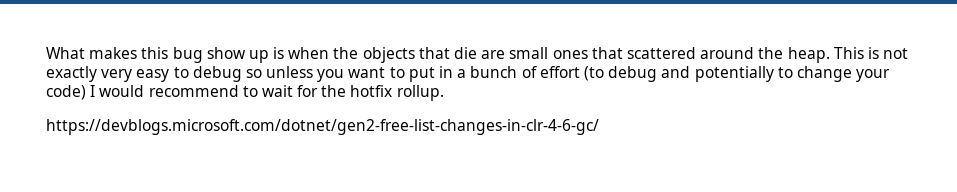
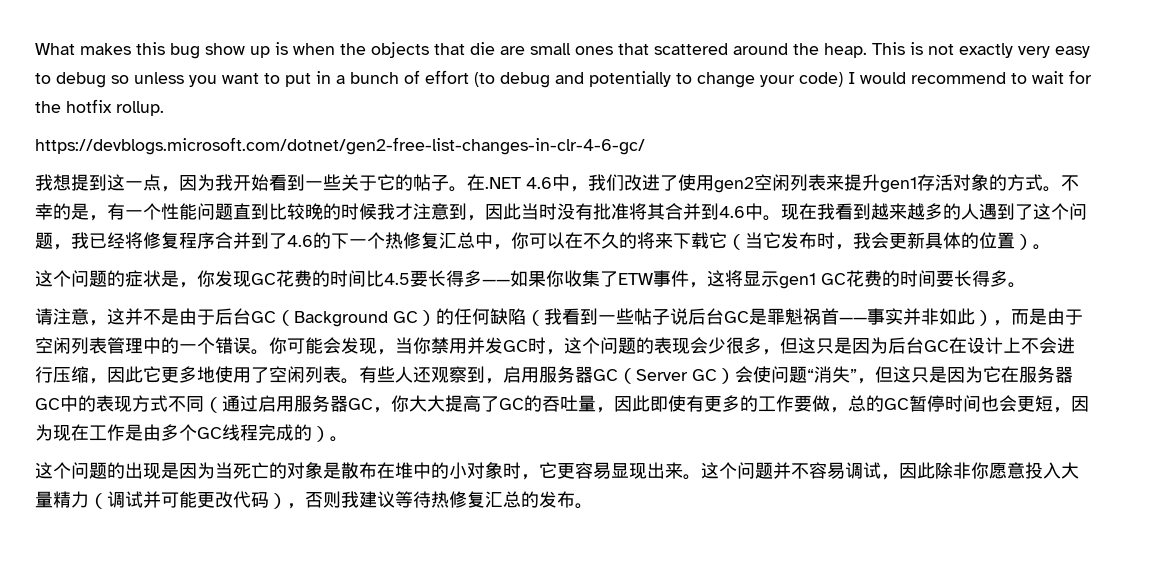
+ 我想提到这一点，因为我开始看到一些关于它的帖子。在.NET 4.6中，我们改进了使用gen2空闲列表来提升gen1存活对象的方式。不幸的是，有一个性能问题直到比较晚的时候我才注意到，因此当时没有批准将其合并到4.6中。现在我看到越来越多的人遇到了这个问题，我已经将修复程序合并到了4.6的下一个热修复汇总中，你可以在不久的将来下载它（当它发布时，我会更新具体的位置）。
+ 这个问题的症状是，你发现GC花费的时间比4.5要长得多——如果你收集了ETW事件，这将显示gen1 GC花费的时间要长得多。
+ 请注意，这并不是由于后台GC（Background GC）的任何缺陷（我看到一些帖子说后台GC是罪魁祸首——事实并非如此），而是由于空闲列表管理中的一个错误。你可能会发现，当你禁用并发GC时，这个问题的表现会少很多，但这只是因为后台GC在设计上不会进行压缩，因此它更多地使用了空闲列表。有些人还观察到，启用服务器GC（Server GC）会使问题“消失”，但这只是因为它在服务器GC中的表现方式不同（通过启用服务器GC，你大大提高了GC的吞吐量，因此即使有更多的工作要做，总的GC暂停时间也会更短，因为现在工作是由多个GC线程完成的）。
+ 这个问题的出现是因为当死亡的对象是散布在堆中的小对象时，它更容易显现出来。这个问题并不容易调试，因此除非你愿意投入大量精力（调试并可能更改代码），否则我建议等待热修复汇总的发布。

